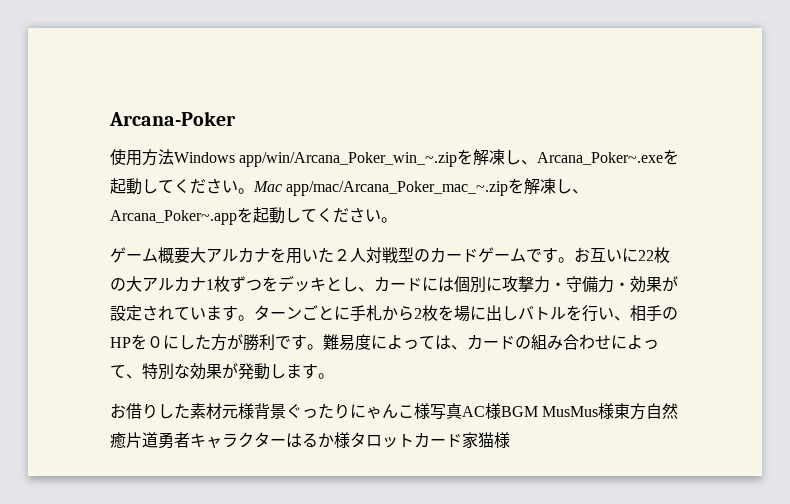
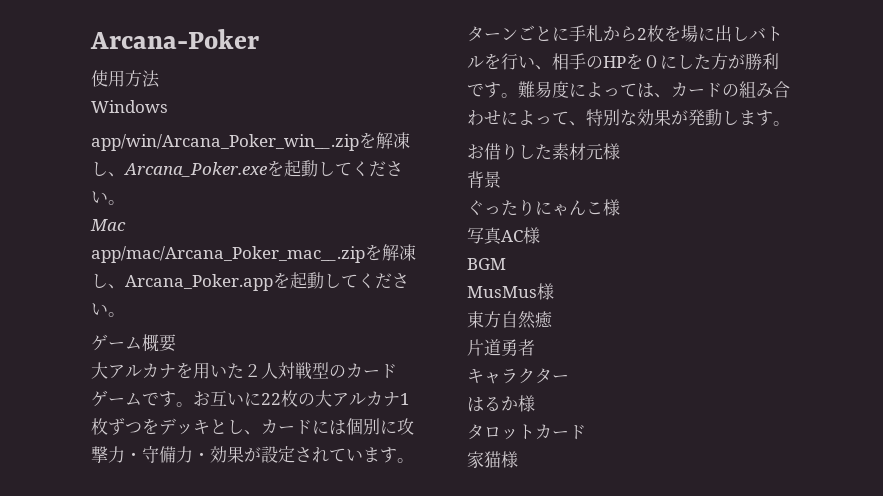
- 使用方法Windows app/win/Arcana_Poker_win_~.zipを解凍し、Arcana_Poker~.exeを起動してください。Mac app/mac/Arcana_Poker_mac_~.zipを解凍し、Arcana_Poker~.appを起動してください。
+ 使用方法
+ Windows
+ app/win/Arcana_Poker_win__.zipを解凍し、Arcana_Poker.exeを起動してください。
+ Mac
+ app/mac/Arcana_Poker_mac__.zipを解凍し、Arcana_Poker.appを起動してください。
- ゲーム概要大アルカナを用いた２人対戦型のカードゲームです。
+ ゲーム概要
+ 大アルカナを用いた２人対戦型のカードゲームです。
- お借りした素材元様背景ぐったりにゃんこ様写真AC様BGM MusMus様東方自然癒片道勇者キャラクターはるか様タロットカード家猫様
+ お借りした素材元様
+ 背景
+ ぐったりにゃんこ様
+ 写真AC様
+ BGM
+ MusMus様
+ 東方自然癒
+ 片道勇者
+ キャラクター
+ はるか様
+ タロットカード
+ 家猫様

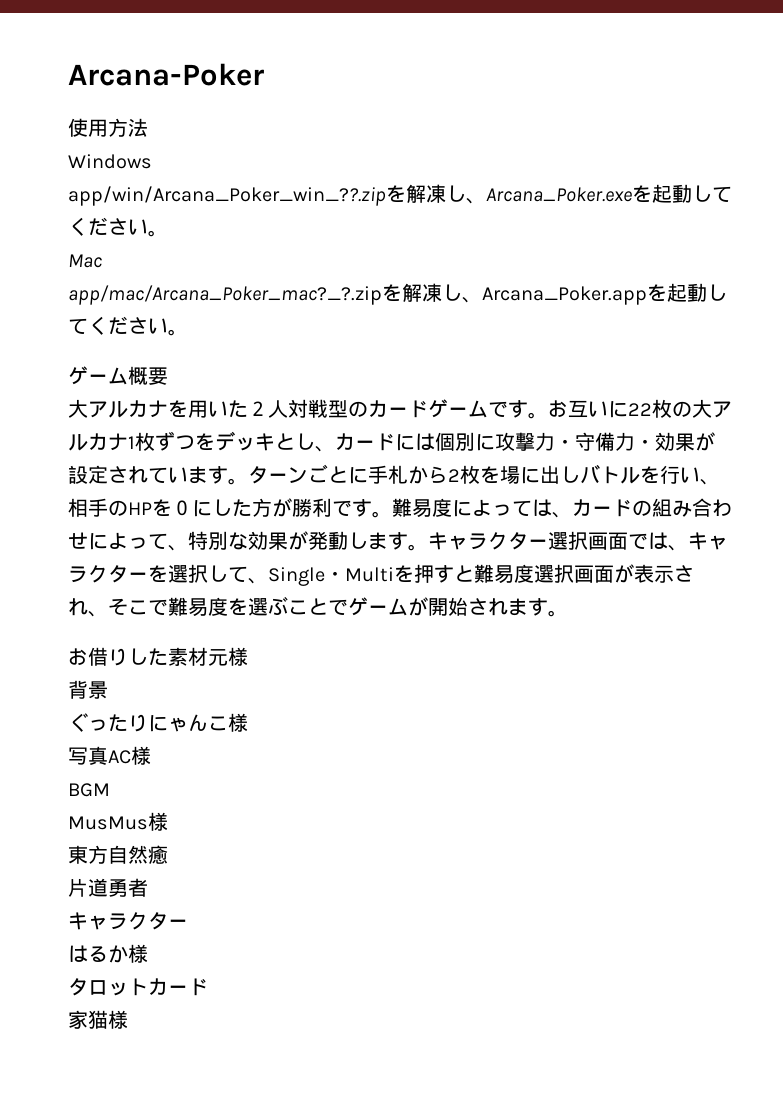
- app/win/Arcana_Poker_win__.zipを解凍し、Arcana_Poker.exeを起動してください。
+ app/win/Arcana_Poker_win_??.zipを解凍し、Arcana_Poker.exeを起動してください。
- app/mac/Arcana_Poker_mac__.zipを解凍し、Arcana_Poker.appを起動してください。
+ app/mac/Arcana_Poker_mac?_?.zipを解凍し、Arcana_Poker.appを起動してください。
+ キャラクター選択画面では、キャラクターを選択して、Single・Multiを押すと難易度選択画面が表示され、そこで難易度を選ぶことでゲームが開始されます。

